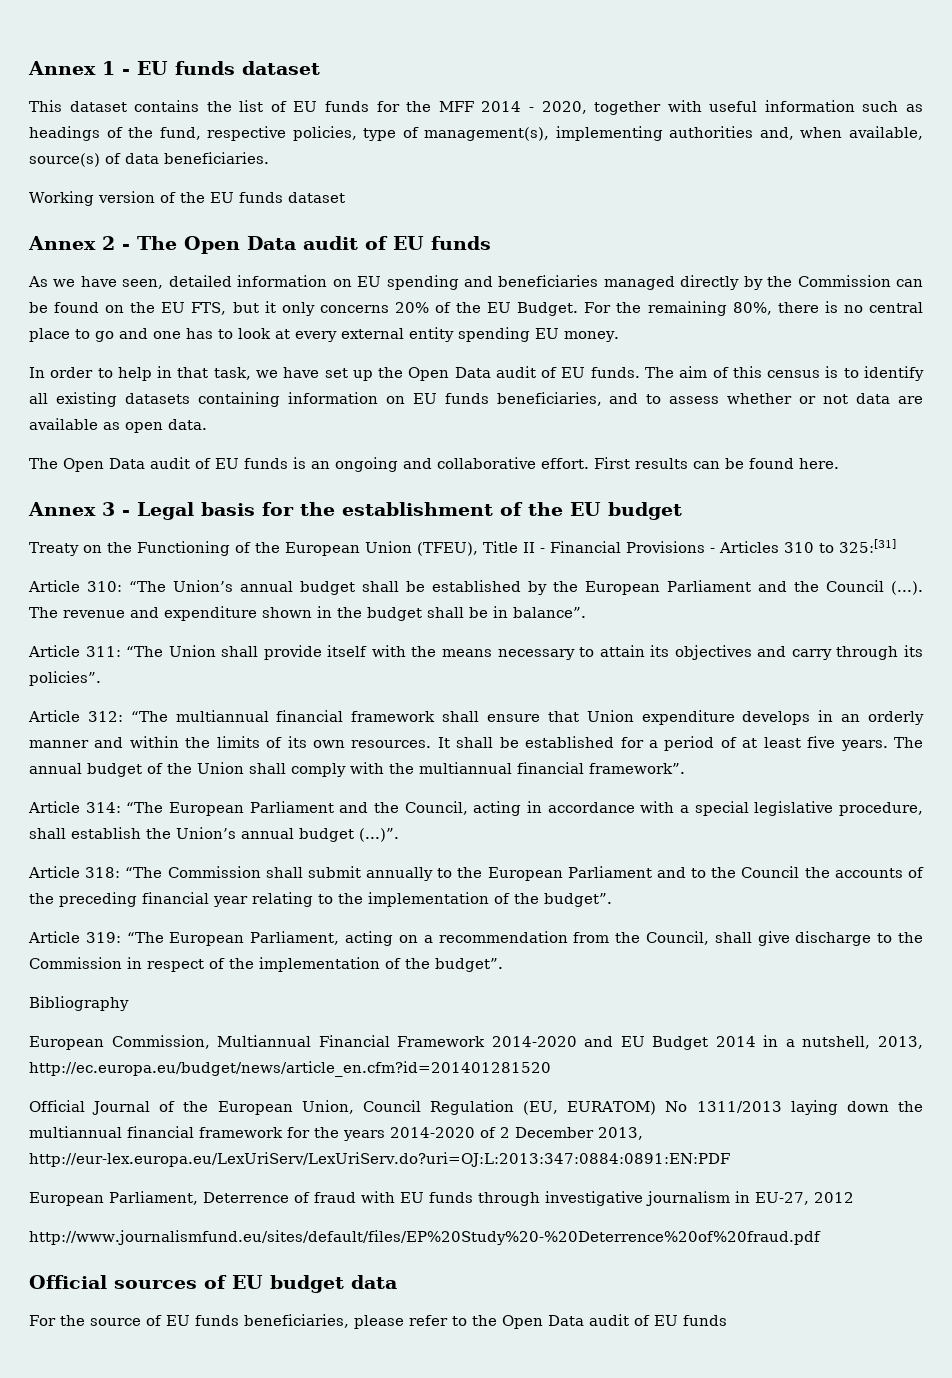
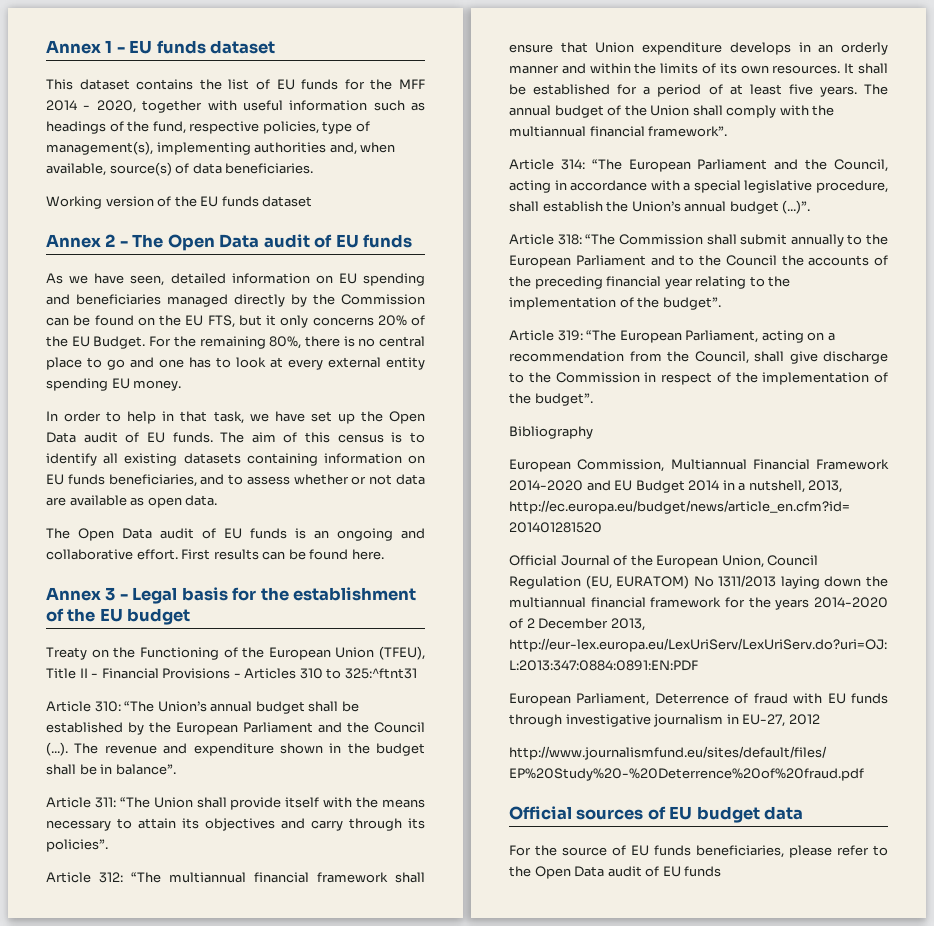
- Treaty on the Functioning of the European Union (TFEU), Title II - Financial Provisions - Articles 310 to 325:[31]
+ Treaty on the Functioning of the European Union (TFEU), Title II - Financial Provisions - Articles 310 to 325:^ftnt31

